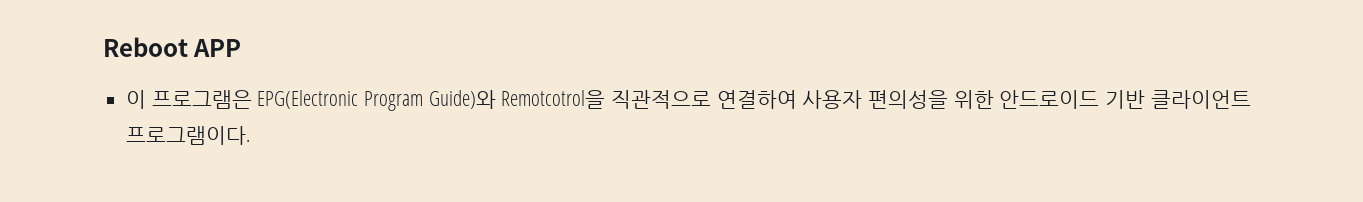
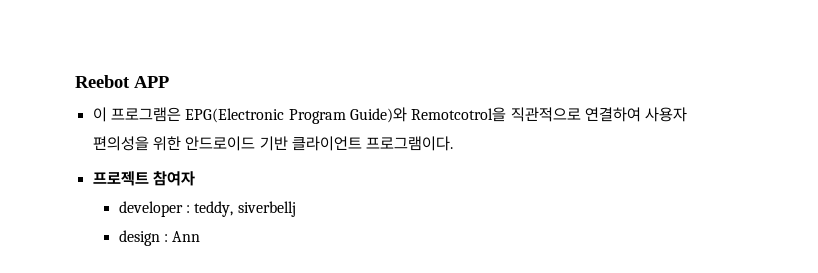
- Reboot APP
+ Reebot APP
+ 프로젝트 참여자
+ developer : teddy, siverbellj
+ design : Ann

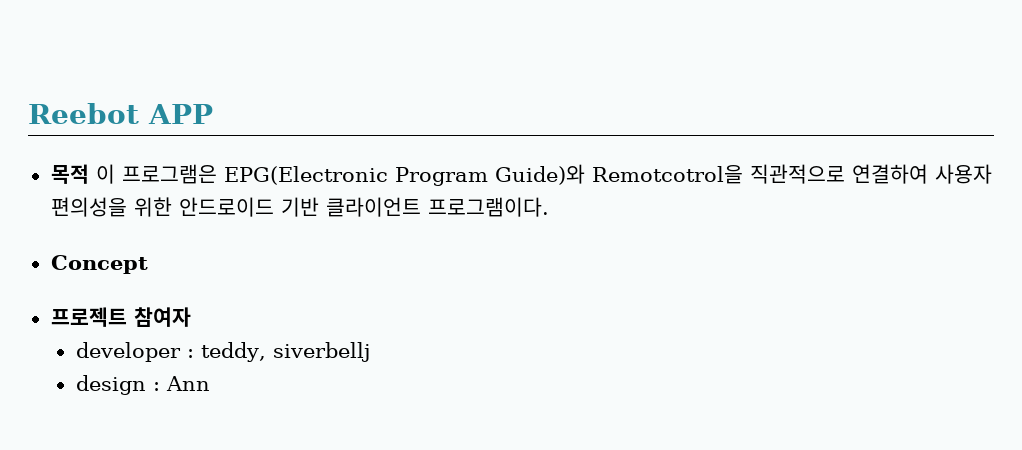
- 이 프로그램은 EPG(Electronic Program Guide)와 Remotcotrol을 직관적으로 연결하여 사용자 편의성을 위한 안드로이드 기반 클라이언트 프로그램이다.
+ 목적 이 프로그램은 EPG(Electronic Program Guide)와 Remotcotrol을 직관적으로 연결하여 사용자 편의성을 위한 안드로이드 기반 클라이언트 프로그램이다.
+ Concept

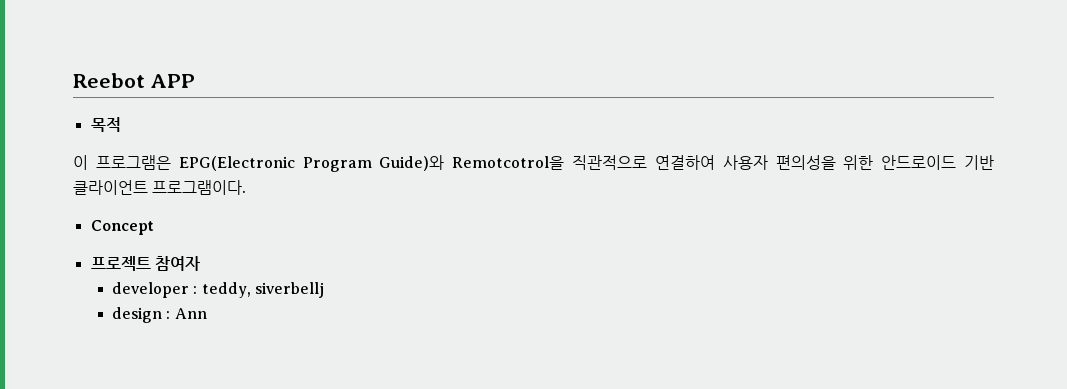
- 목적 이 프로그램은 EPG(Electronic Program Guide)와 Remotcotrol을 직관적으로 연결하여 사용자 편의성을 위한 안드로이드 기반 클라이언트 프로그램이다.
+ 목적
+ 이 프로그램은 EPG(Electronic Program Guide)와 Remotcotrol을 직관적으로 연결하여 사용자 편의성을 위한 안드로이드 기반 클라이언트 프로그램이다.

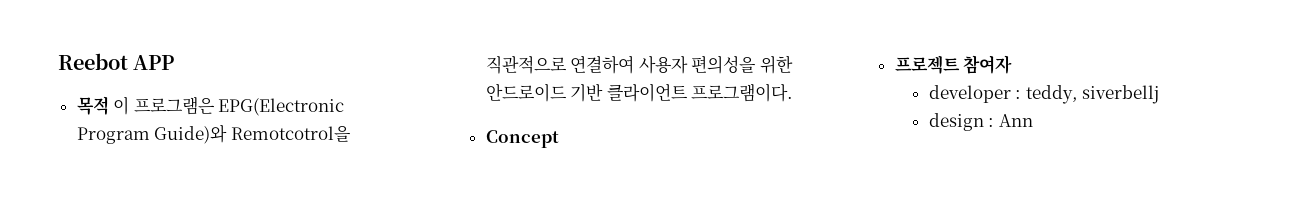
- 목적
- 이 프로그램은 EPG(Electronic Program Guide)와 Remotcotrol을 직관적으로 연결하여 사용자 편의성을 위한 안드로이드 기반 클라이언트 프로그램이다.
+ 목적 이 프로그램은 EPG(Electronic Program Guide)와 Remotcotrol을 직관적으로 연결하여 사용자 편의성을 위한 안드로이드 기반 클라이언트 프로그램이다.

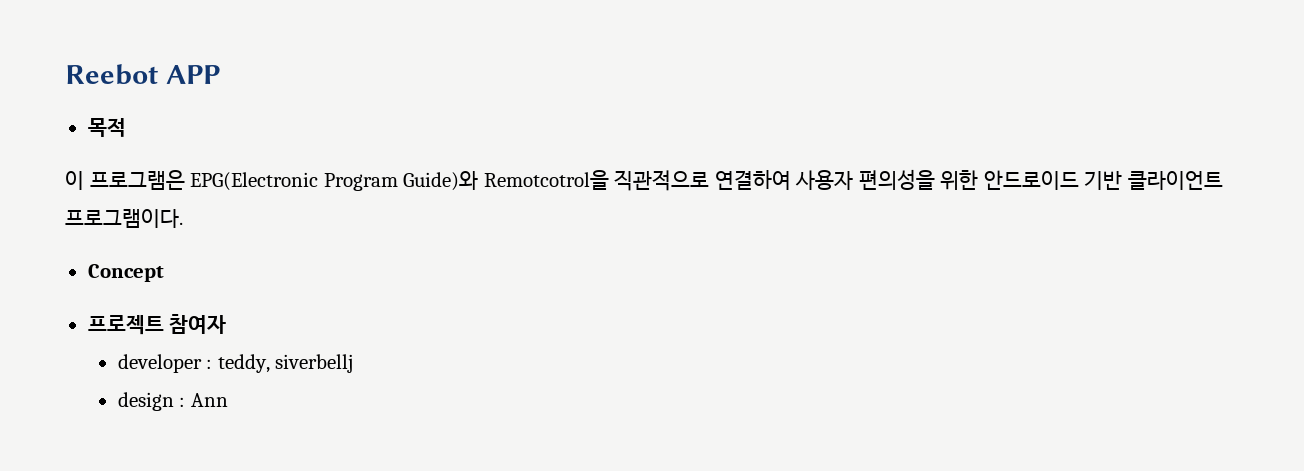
- 목적 이 프로그램은 EPG(Electronic Program Guide)와 Remotcotrol을 직관적으로 연결하여 사용자 편의성을 위한 안드로이드 기반 클라이언트 프로그램이다.
+ 목적
+ 이 프로그램은 EPG(Electronic Program Guide)와 Remotcotrol을 직관적으로 연결하여 사용자 편의성을 위한 안드로이드 기반 클라이언트 프로그램이다.

